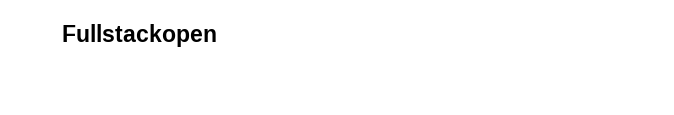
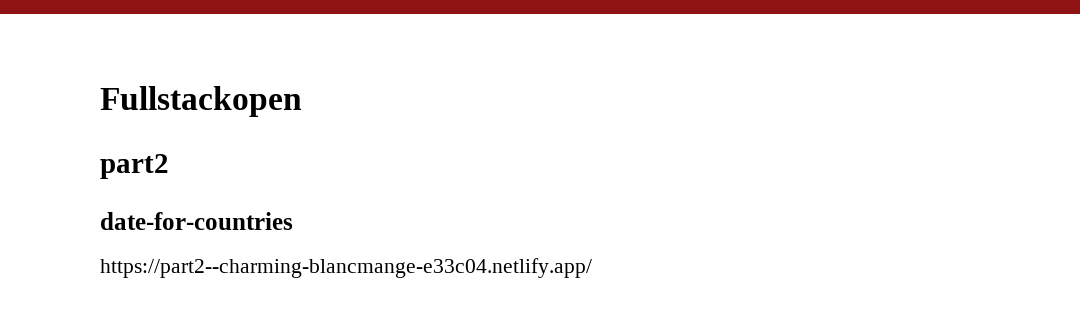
+ part2
+ date-for-countries
+ https://part2--charming-blancmange-e33c04.netlify.app/

